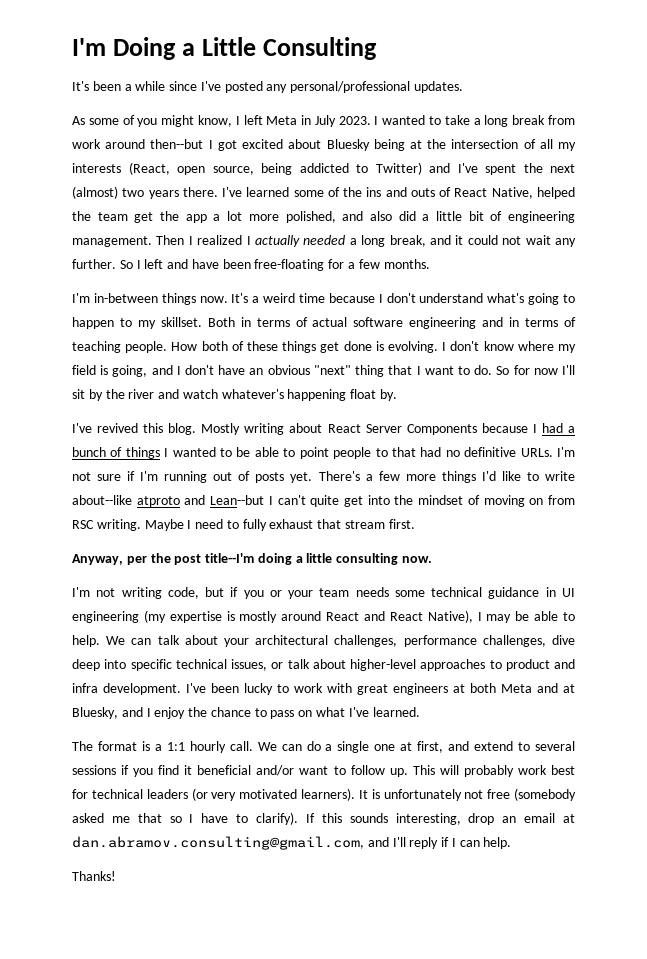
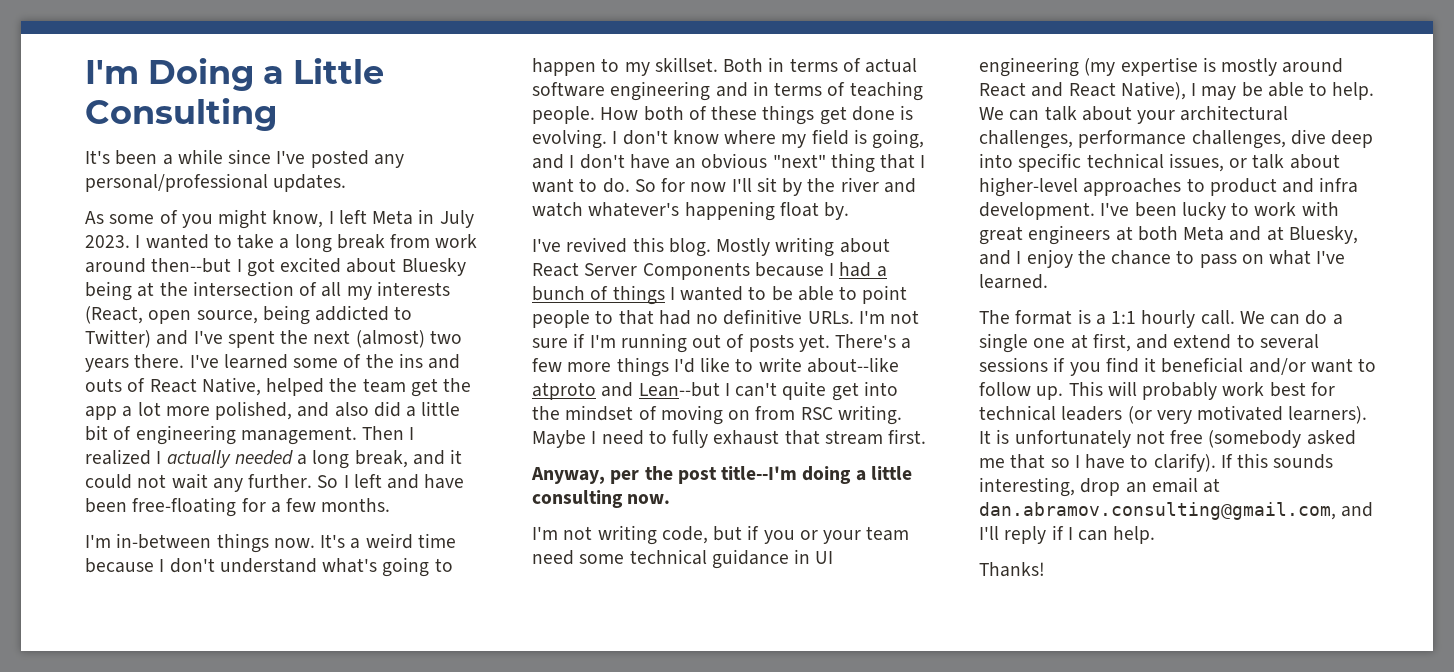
- I'm not writing code, but if you or your team needs some technical guidance in UI engineering (my expertise is mostly around React and React Native), I may be able to help.
+ I'm not writing code, but if you or your team need some technical guidance in UI engineering (my expertise is mostly around React and React Native), I may be able to help.

